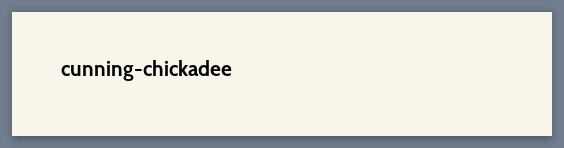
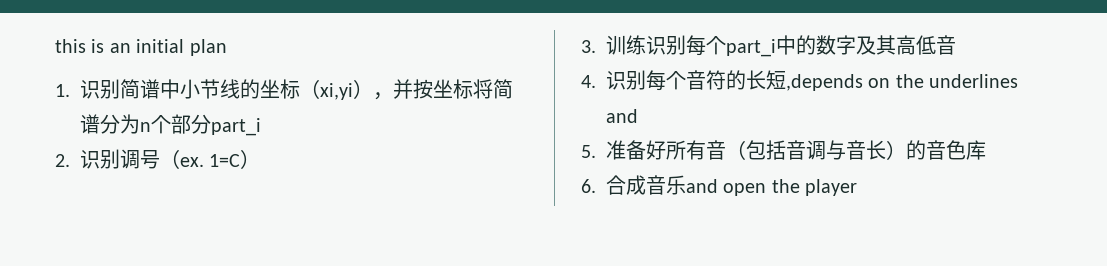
- cunning-chickadee
+ this is an initial plan
+ 1.识别简谱中小节线的坐标（xi,yi），并按坐标将简谱分为n个部分part_i
+ 2.识别调号（ex. 1=C）
+ 3.训练识别每个part_i中的数字及其高低音
+ 4.识别每个音符的长短,depends on the underlines and
+ 5.准备好所有音（包括音调与音长）的音色库
+ 6.合成音乐and open the player

